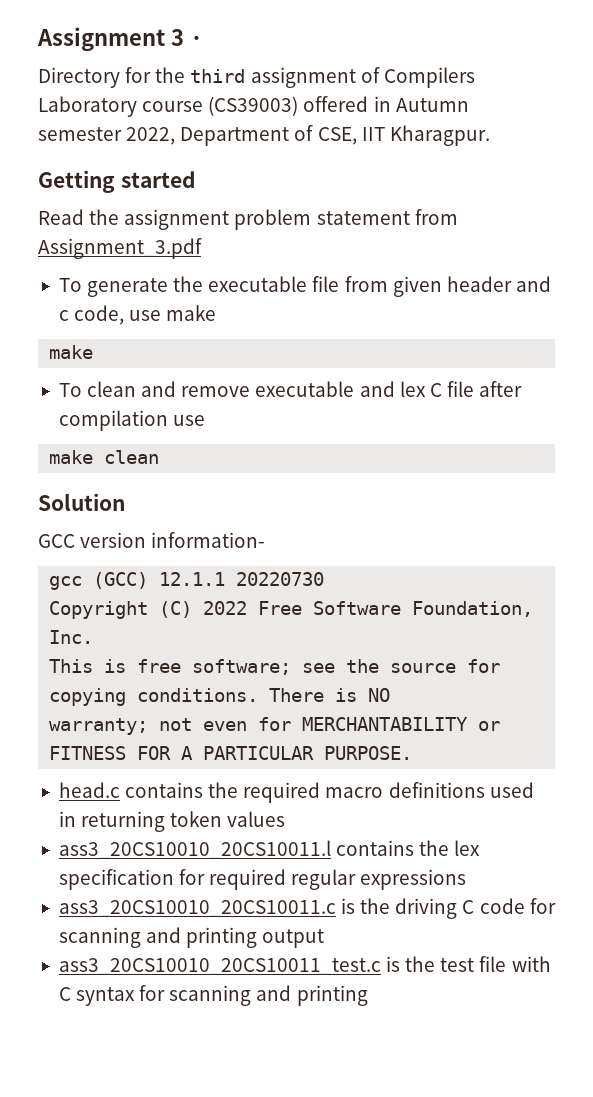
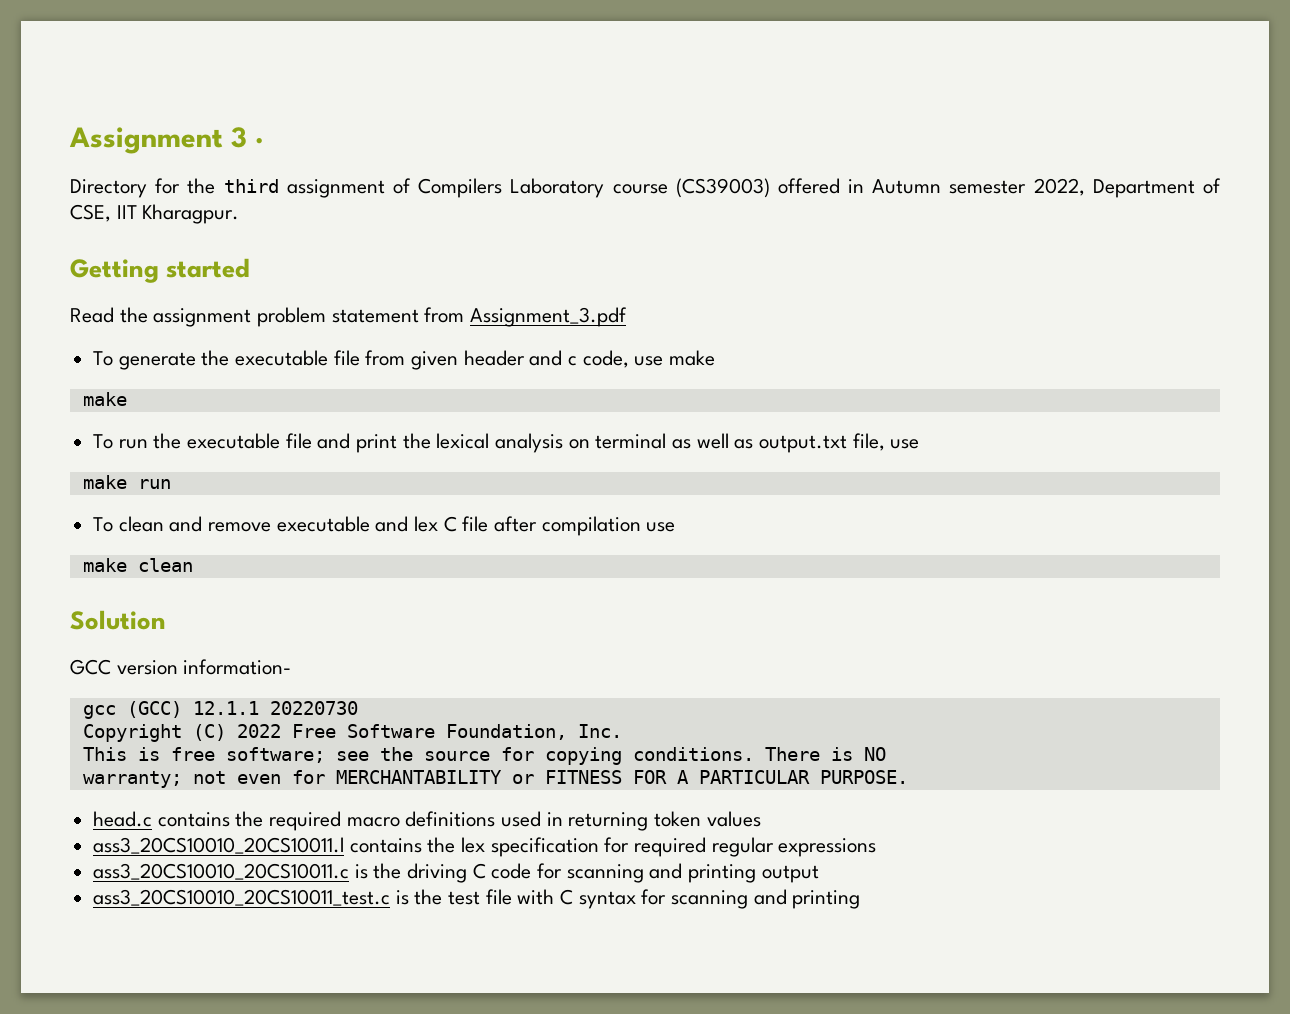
+ To run the executable file and print the lexical analysis on terminal as well as output.txt file, use
+ make run

